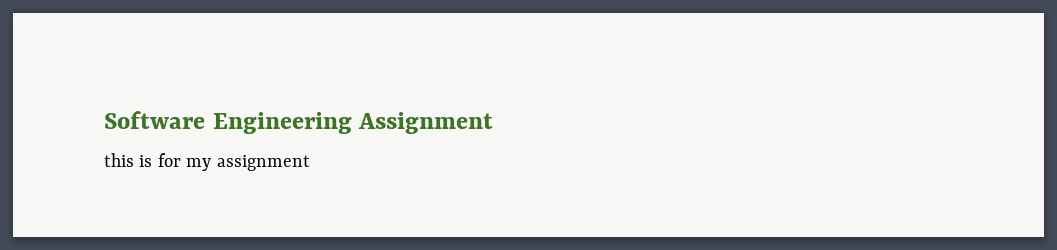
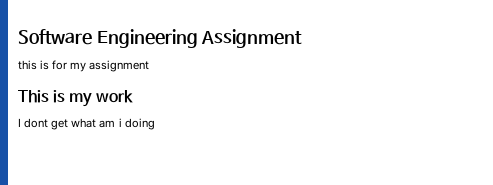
+ This is my work
+ I dont get what am i doing

